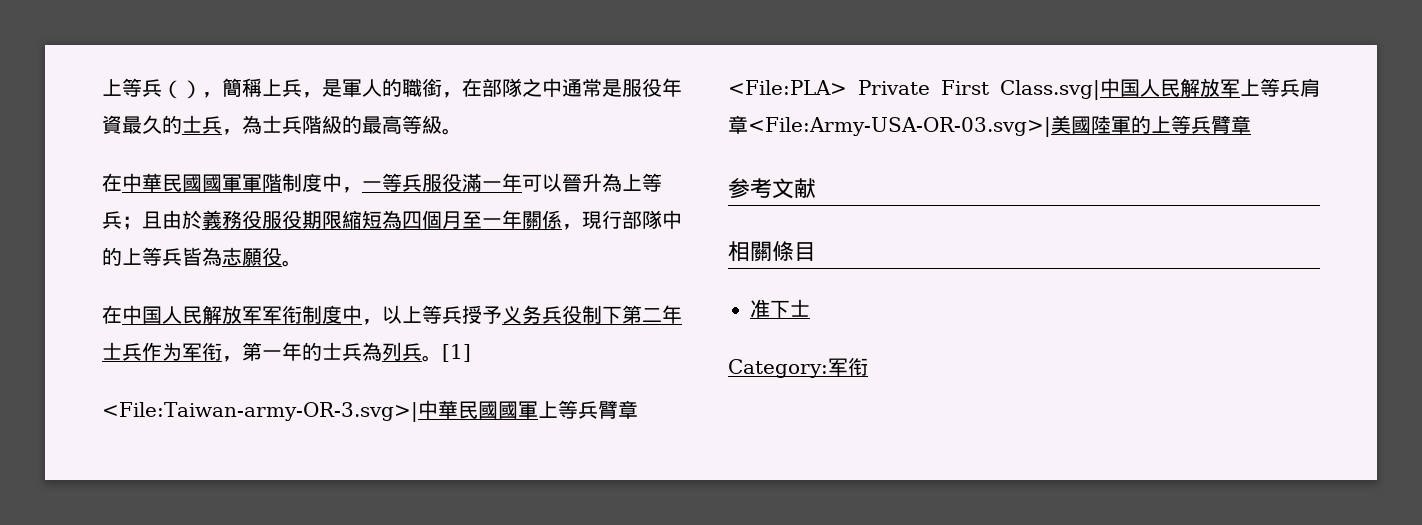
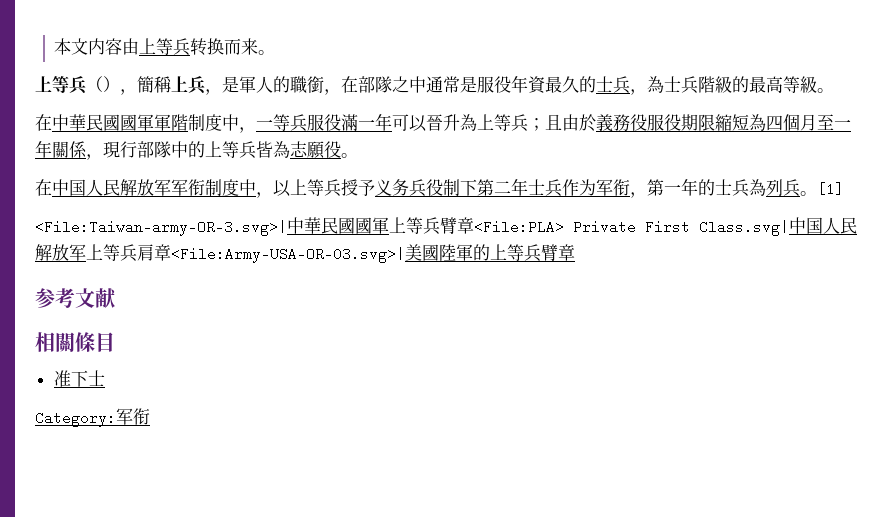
+ 本文内容由上等兵转换而来。

